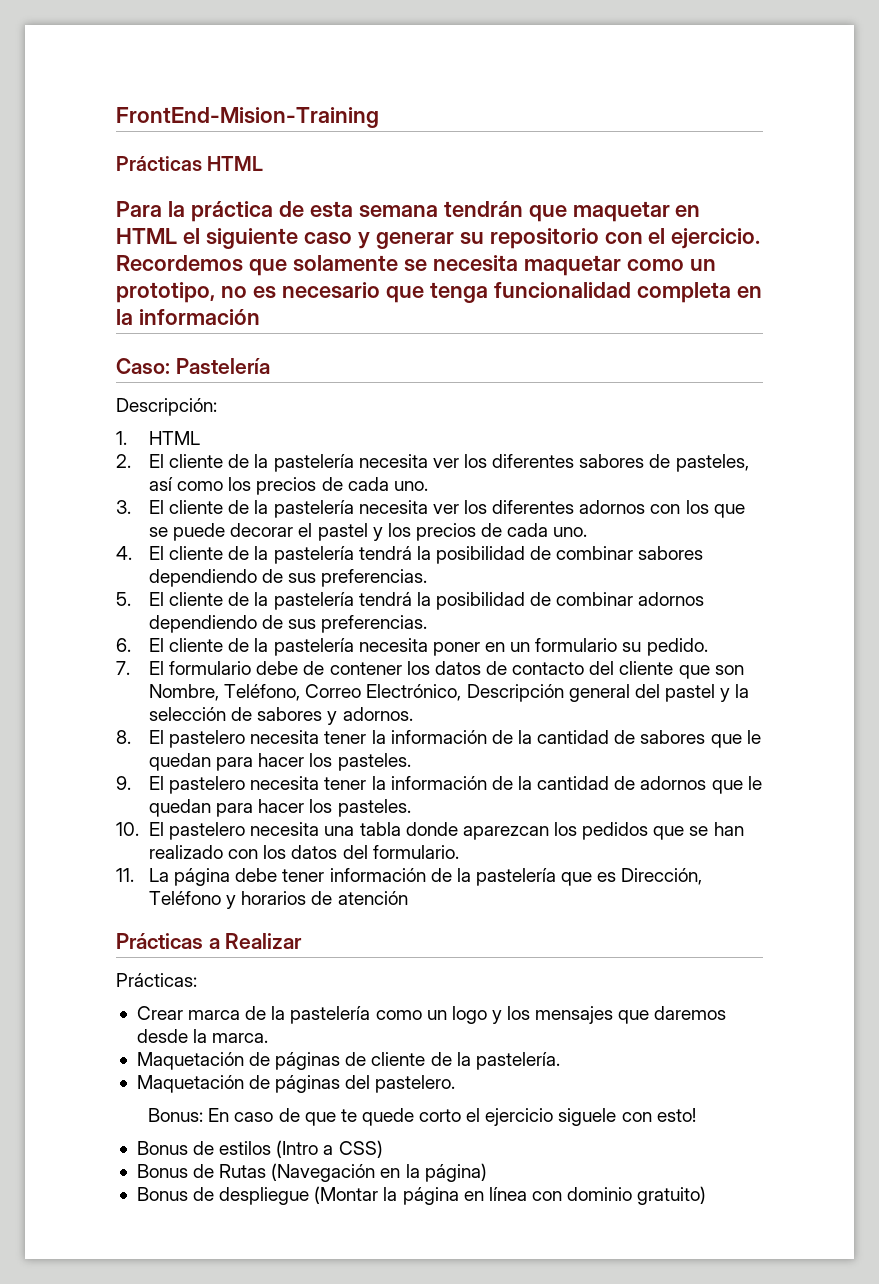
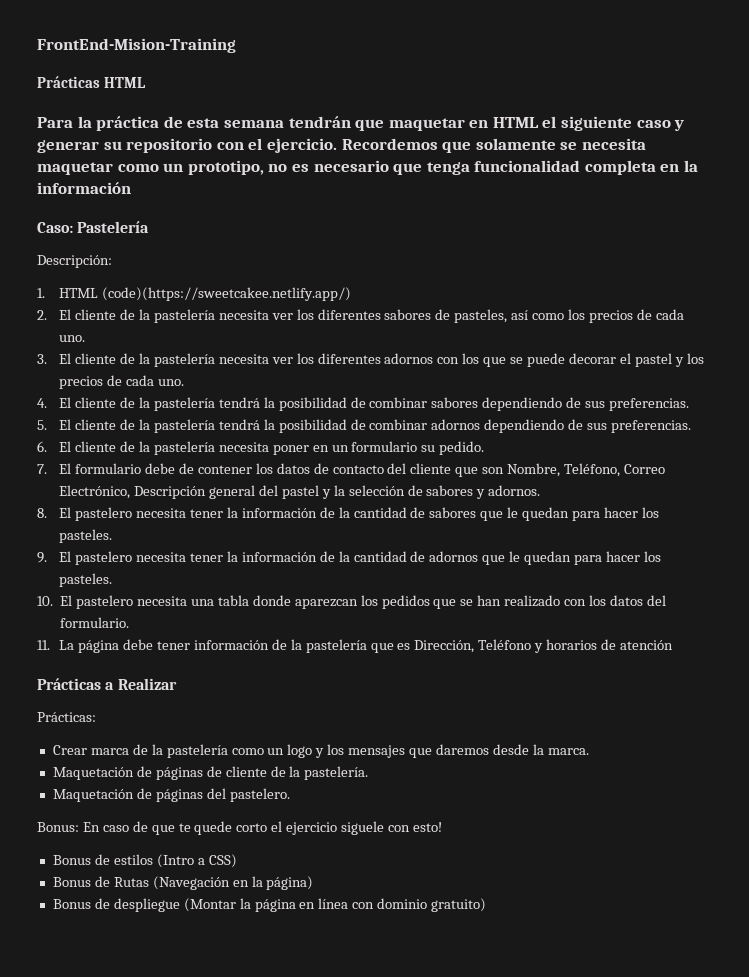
- 1. HTML
+ 1. HTML (code)(https://sweetcakee.netlify.app/)

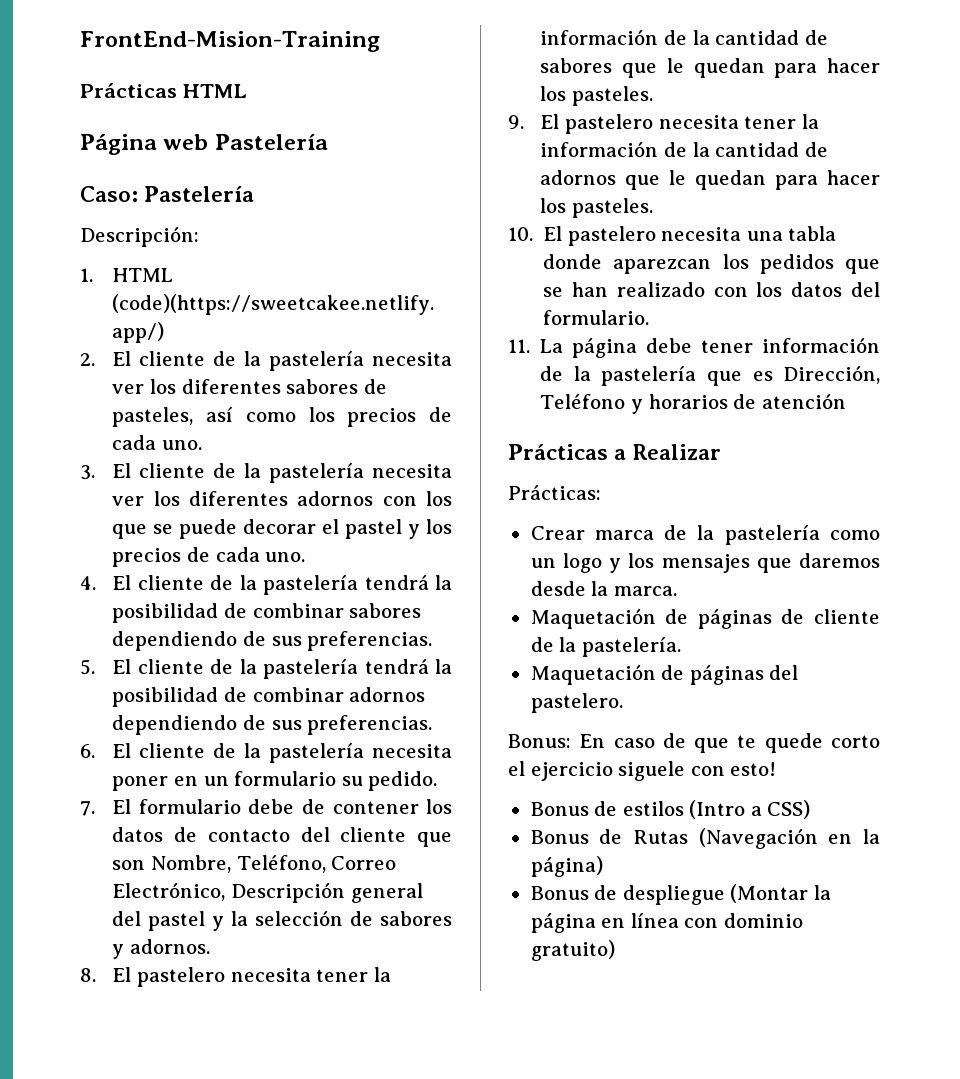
- Para la práctica de esta semana tendrán que maquetar en HTML el siguiente caso y generar su repositorio con el ejercicio. Recordemos que solamente se necesita maquetar como un prototipo, no es necesario que tenga funcionalidad completa en la información
+ Página web Pastelería

